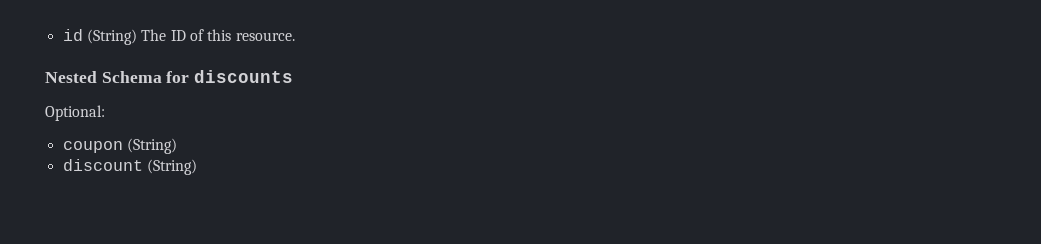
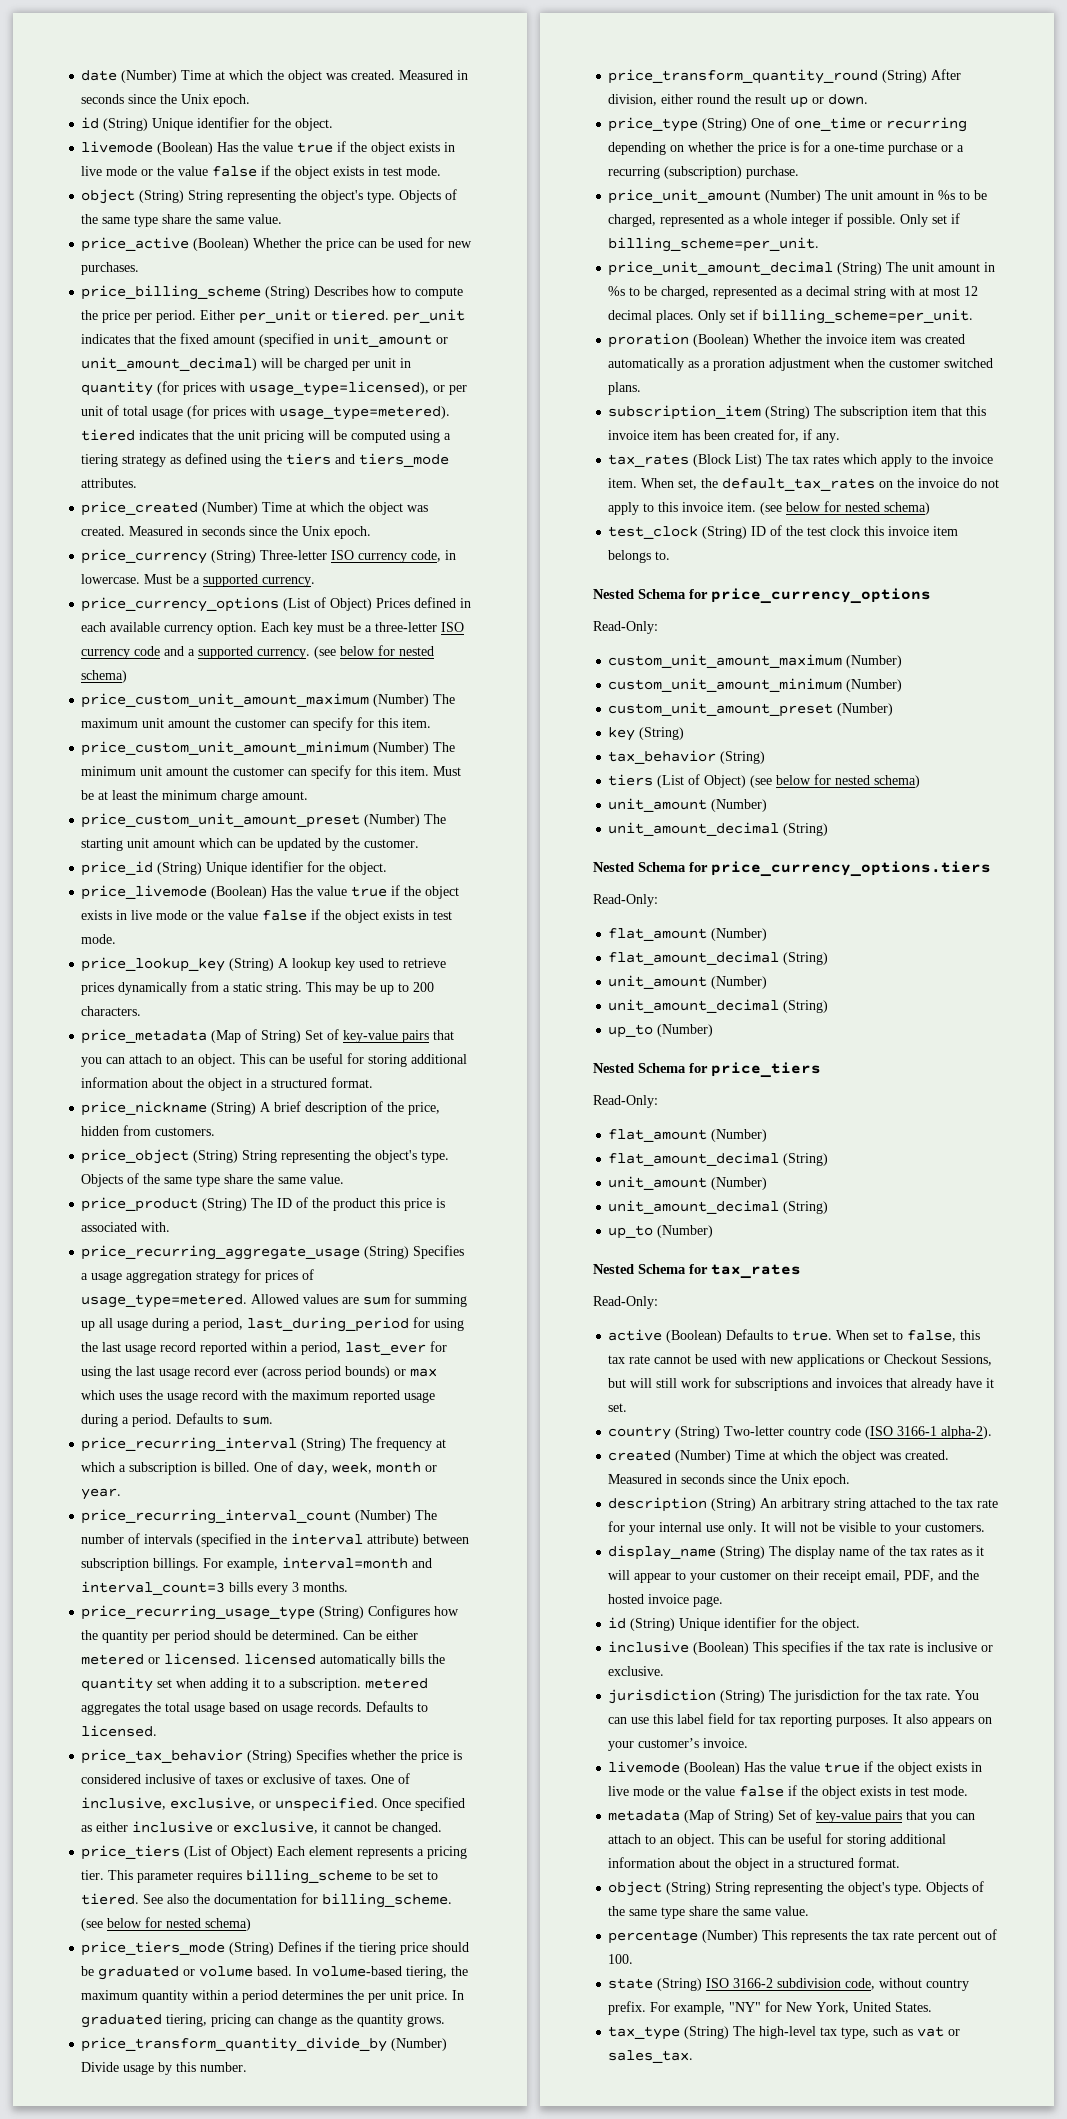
- id (String) The ID of this resource.
- Nested Schema for discounts
- Optional:
- coupon (String)
- discount (String)
+ date (Number) Time at which the object was created. Measured in seconds since the Unix epoch.
+ id (String) Unique identifier for the object.
+ livemode (Boolean) Has the value true if the object exists in live mode or the value false if the object exists in test mode.
+ object (String) String representing the object's type. Objects of the same type share the same value.
+ price_active (Boolean) Whether the price can be used for new purchases.
+ price_billing_scheme (String) Describes how to compute the price per period. Either per_unit or tiered. per_unit indicates that the fixed amount (specified in unit_amount or unit_amount_decimal) will be charged per unit in quantity (for prices with usage_type=licensed), or per unit of total usage (for prices with usage_type=metered). tiered indicates that the unit pricing will be computed using a tiering strategy as defined using the tiers and tiers_mode attributes.
+ price_created (Number) Time at which the object was created. Measured in seconds since the Unix epoch.
+ price_currency (String) Three-letter ISO currency code, in lowercase. Must be a supported currency.
+ price_currency_options (List of Object) Prices defined in each available currency option. Each key must be a three-letter ISO currency code and a supported currency. (see below for nested schema)
+ price_custom_unit_amount_maximum (Number) The maximum unit amount the customer can specify for this item.
+ price_custom_unit_amount_minimum (Number) The minimum unit amount the customer can specify for this item. Must be at least the minimum charge amount.
+ price_custom_unit_amount_preset (Number) The starting unit amount which can be updated by the customer.
+ price_id (String) Unique identifier for the object.
+ price_livemode (Boolean) Has the value true if the object exists in live mode or the value false if the object exists in test mode.
+ price_lookup_key (String) A lookup key used to retrieve prices dynamically from a static string. This may be up to 200 characters.
+ price_metadata (Map of String) Set of key-value pairs that you can attach to an object. This can be useful for storing additional information about the object in a structured format.
+ price_nickname (String) A brief description of the price, hidden from customers.
+ price_object (String) String representing the object's type. Objects of the same type share the same value.
+ price_product (String) The ID of the product this price is associated with.
+ price_recurring_aggregate_usage (String) Specifies a usage aggregation strategy for prices of usage_type=metered. Allowed values are sum for summing up all usage during a period, last_during_period for using the last usage record reported within a period, last_ever for using the last usage record ever (across period bounds) or max which uses the usage record with the maximum reported usage during a period. Defaults to sum.
+ price_recurring_interval (String) The frequency at which a subscription is billed. One of day, week, month or year.
+ price_recurring_interval_count (Number) The number of intervals (specified in the interval attribute) between subscription billings. For example, interval=month and interval_count=3 bills every 3 months.
+ price_recurring_usage_type (String) Configures how the quantity per period should be determined. Can be either metered or licensed. licensed automatically bills the quantity set when adding it to a subscription. metered aggregates the total usage based on usage records. Defaults to licensed.
+ price_tax_behavior (String) Specifies whether the price is considered inclusive of taxes or exclusive of taxes. One of inclusive, exclusive, or unspecified. Once specified as either inclusive or exclusive, it cannot be changed.
+ price_tiers (List of Object) Each element represents a pricing tier. This parameter requires billing_scheme to be set to tiered. See also the documentation for billing_scheme. (see below for nested schema)
+ price_tiers_mode (String) Defines if the tiering price should be graduated or volume based. In volume-based tiering, the maximum quantity within a period determines the per unit price. In graduated tiering, pricing can change as the quantity grows.
+ price_transform_quantity_divide_by (Number) Divide usage by this number.
+ price_transform_quantity_round (String) After division, either round the result up or down.
+ price_type (String) One of one_time or recurring depending on whether the price is for a one-time purchase or a recurring (subscription) purchase.
+ price_unit_amount (Number) The unit amount in %s to be charged, represented as a whole integer if possible. Only set if billing_scheme=per_unit.
+ price_unit_amount_decimal (String) The unit amount in %s to be charged, represented as a decimal string with at most 12 decimal places. Only set if billing_scheme=per_unit.
+ proration (Boolean) Whether the invoice item was created automatically as a proration adjustment when the customer switched plans.
+ subscription_item (String) The subscription item that this invoice item has been created for, if any.
+ tax_rates (Block List) The tax rates which apply to the invoice item. When set, the default_tax_rates on the invoice do not apply to this invoice item. (see below for nested schema)
+ test_clock (String) ID of the test clock this invoice item belongs to.
+ Nested Schema for price_currency_options
+ Read-Only:
+ custom_unit_amount_maximum (Number)
+ custom_unit_amount_minimum (Number)
+ custom_unit_amount_preset (Number)
+ key (String)
+ tax_behavior (String)
+ tiers (List of Object) (see below for nested schema)
+ unit_amount (Number)
+ unit_amount_decimal (String)
+ Nested Schema for price_currency_options.tiers
+ Read-Only:
+ flat_amount (Number)
+ flat_amount_decimal (String)
+ unit_amount (Number)
+ unit_amount_decimal (String)
+ up_to (Number)
+ Nested Schema for price_tiers
+ Read-Only:
+ flat_amount (Number)
+ flat_amount_decimal (String)
+ unit_amount (Number)
+ unit_amount_decimal (String)
+ up_to (Number)
+ Nested Schema for tax_rates
+ Read-Only:
+ active (Boolean) Defaults to true. When set to false, this tax rate cannot be used with new applications or Checkout Sessions, but will still work for subscriptions and invoices that already have it set.
+ country (String) Two-letter country code (ISO 3166-1 alpha-2).
+ created (Number) Time at which the object was created. Measured in seconds since the Unix epoch.
+ description (String) An arbitrary string attached to the tax rate for your internal use only. It will not be visible to your customers.
+ display_name (String) The display name of the tax rates as it will appear to your customer on their receipt email, PDF, and the hosted invoice page.
+ id (String) Unique identifier for the object.
+ inclusive (Boolean) This specifies if the tax rate is inclusive or exclusive.
+ jurisdiction (String) The jurisdiction for the tax rate. You can use this label field for tax reporting purposes. It also appears on your customer’s invoice.
+ livemode (Boolean) Has the value true if the object exists in live mode or the value false if the object exists in test mode.
+ metadata (Map of String) Set of key-value pairs that you can attach to an object. This can be useful for storing additional information about the object in a structured format.
+ object (String) String representing the object's type. Objects of the same type share the same value.
+ percentage (Number) This represents the tax rate percent out of 100.
+ state (String) ISO 3166-2 subdivision code, without country prefix. For example, "NY" for New York, United States.
+ tax_type (String) The high-level tax type, such as vat or sales_tax.

